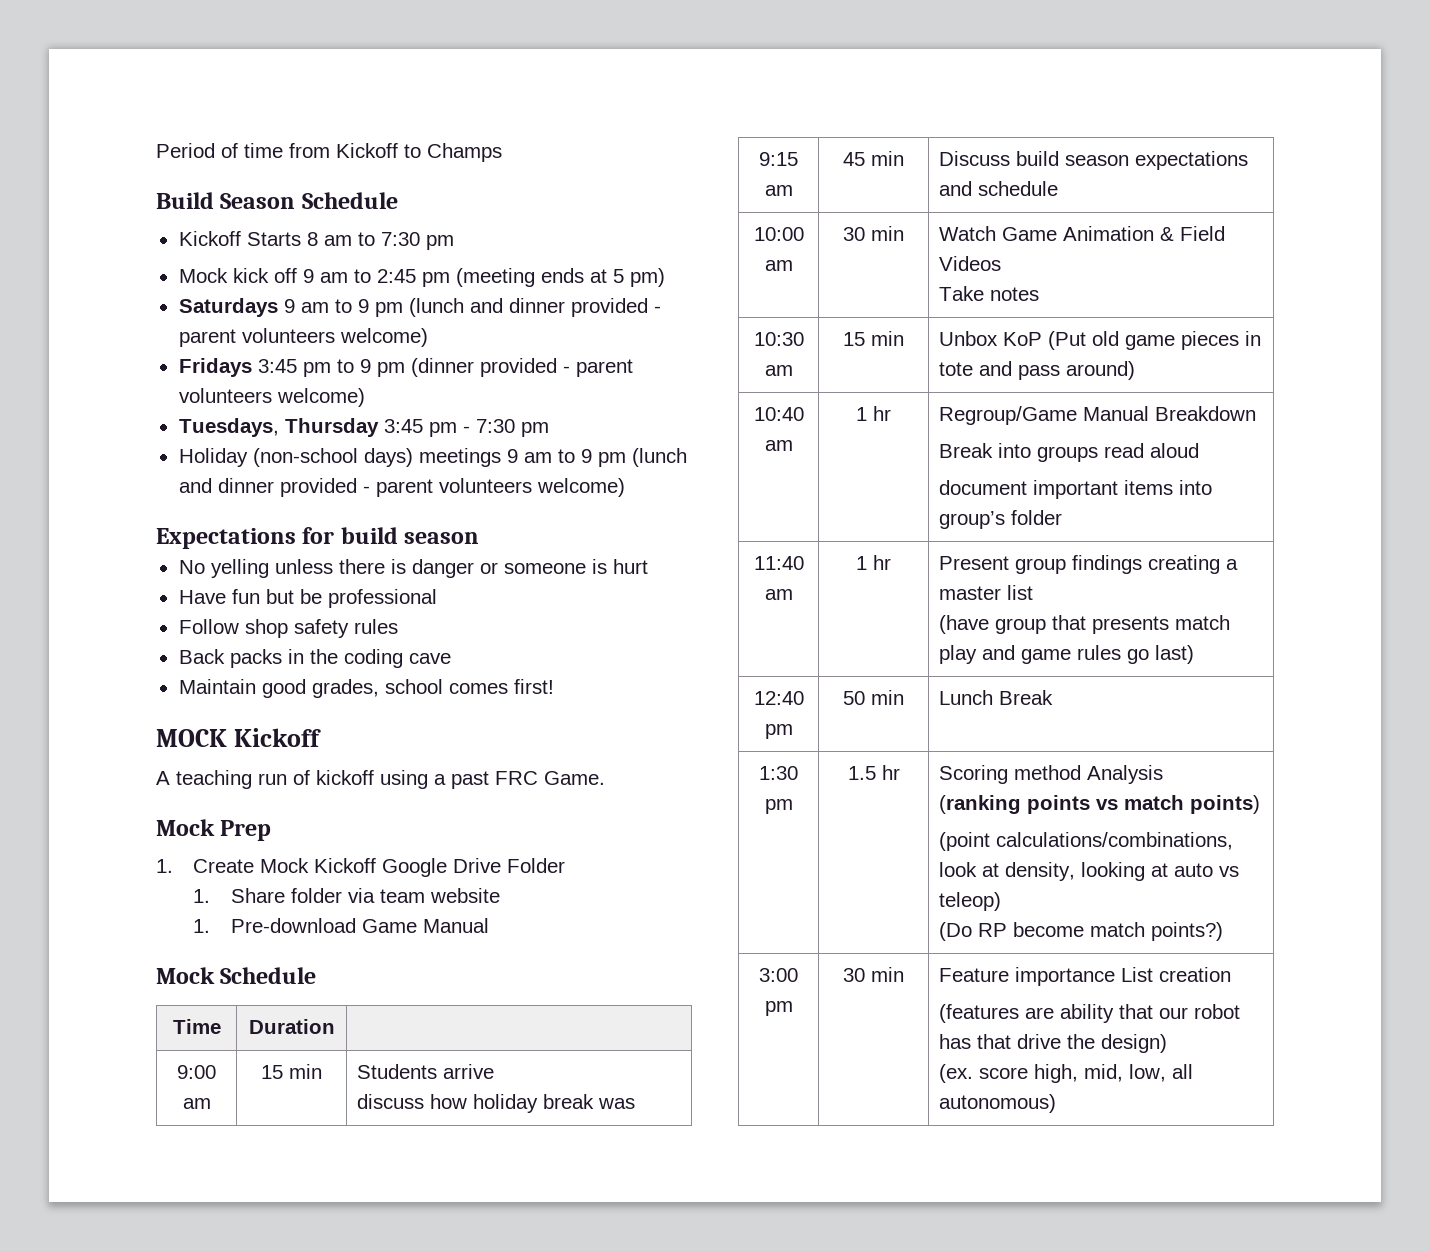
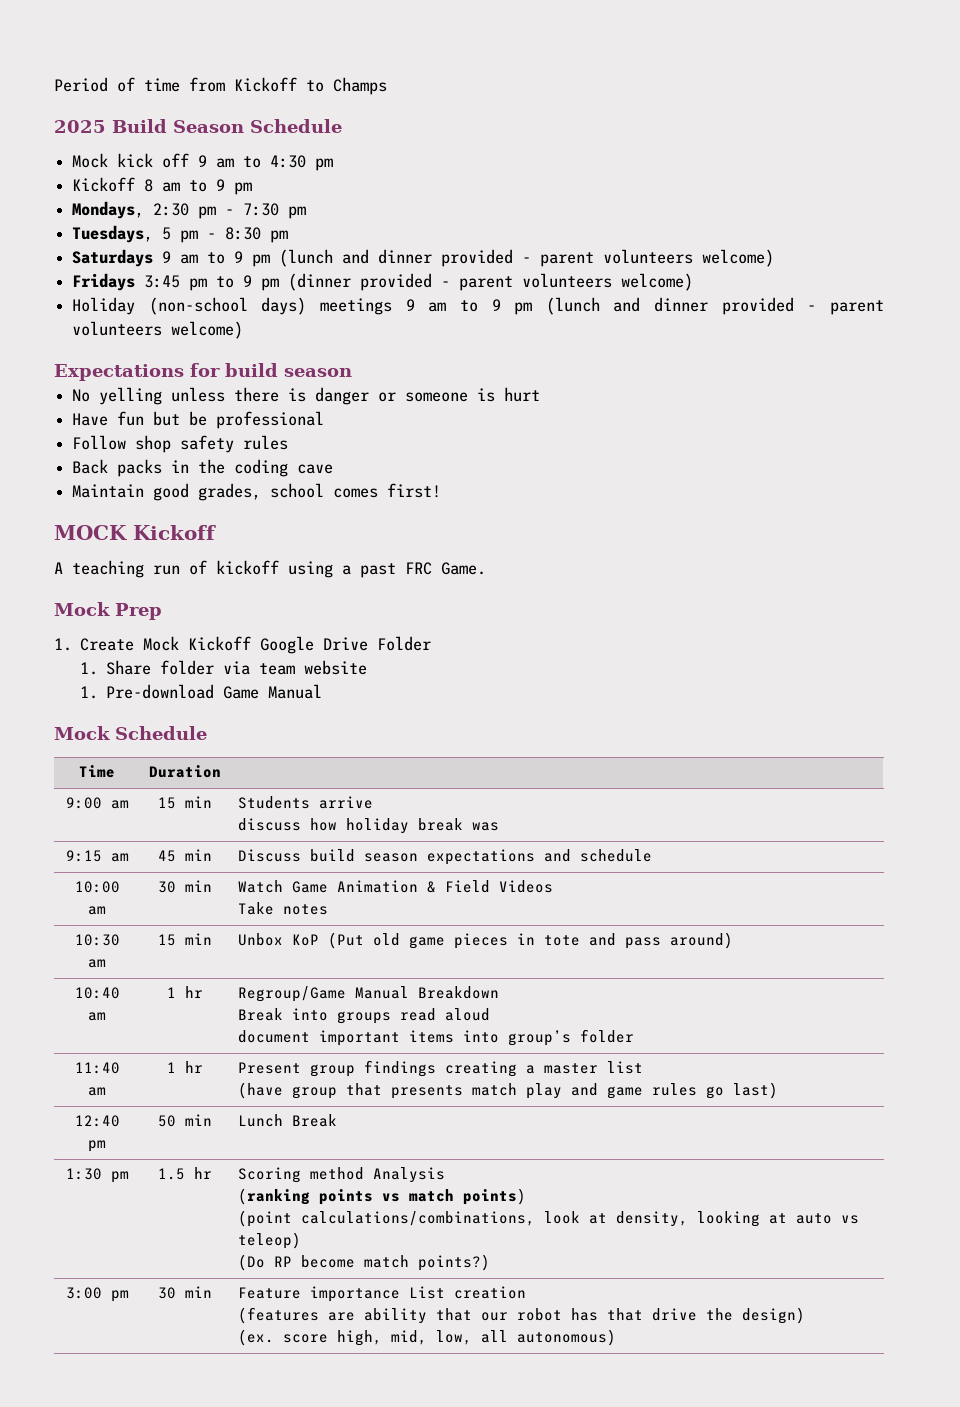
- Build Season Schedule
+ 2025 Build Season Schedule
- Kickoff Starts 8 am to 7:30 pm
- Mock kick off 9 am to 2:45 pm (meeting ends at 5 pm)
+ Mock kick off 9 am to 4:30 pm
+ Kickoff 8 am to 9 pm
+ Mondays, 2:30 pm - 7:30 pm
+ Tuesdays, 5 pm - 8:30 pm
- Tuesdays, Thursday 3:45 pm - 7:30 pm

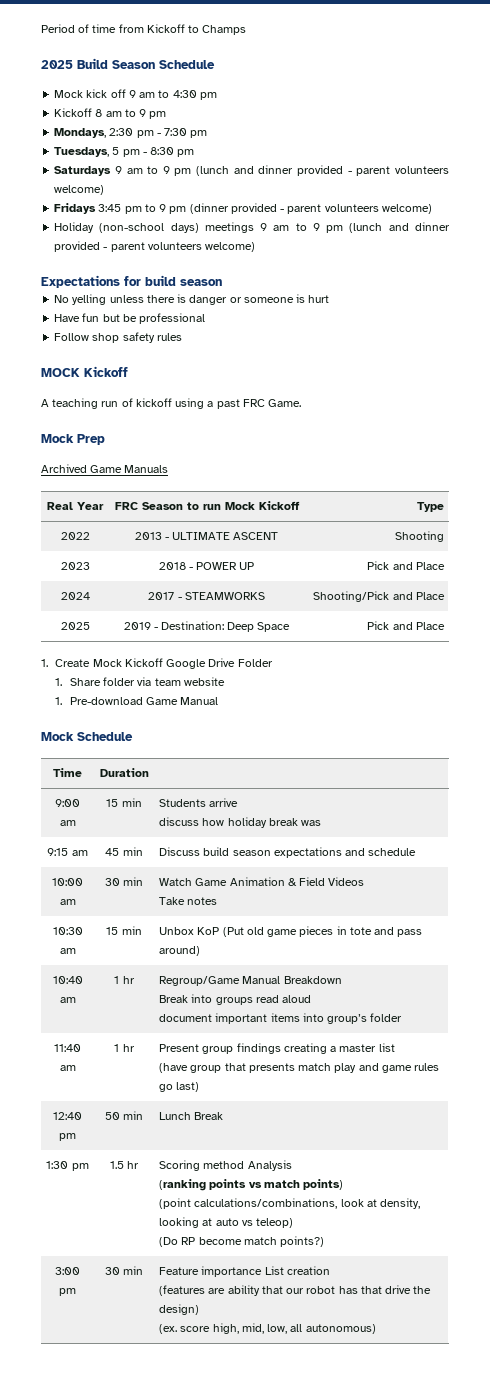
- Back packs in the coding cave
- Maintain good grades, school comes first!
+ Archived Game Manuals
+ Real Year | FRC Season to run Mock Kickoff | Type
+ 2022 | 2013 - ULTIMATE ASCENT | Shooting
+ 2023 | 2018 - POWER UP | Pick and Place
+ 2024 | 2017 - STEAMWORKS | Shooting/Pick and Place
+ 2025 | 2019 - Destination: Deep Space | Pick and Place

